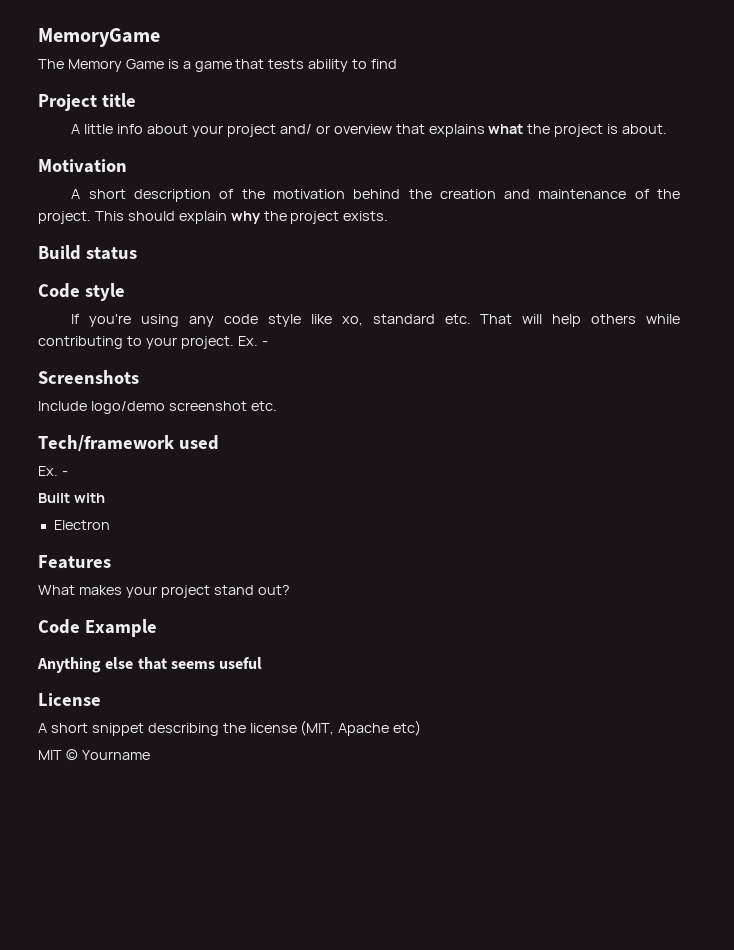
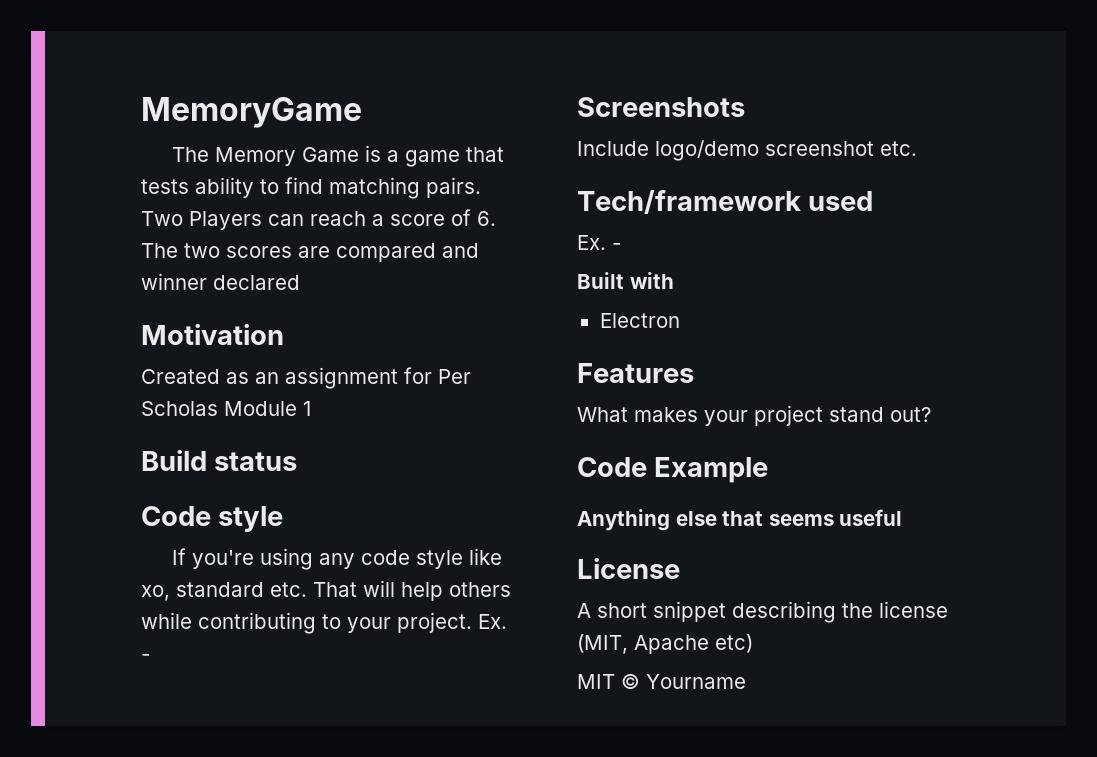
- The Memory Game is a game that tests ability to find
- Project title
- A little info about your project and/ or overview that explains what the project is about.
+ The Memory Game is a game that tests ability to find matching pairs. Two Players can reach a score of 6. The two scores are compared and winner declared
  Motivation
- A short description of the motivation behind the creation and maintenance of the project. This should explain why the project exists.
+ Created as an assignment for Per Scholas Module 1

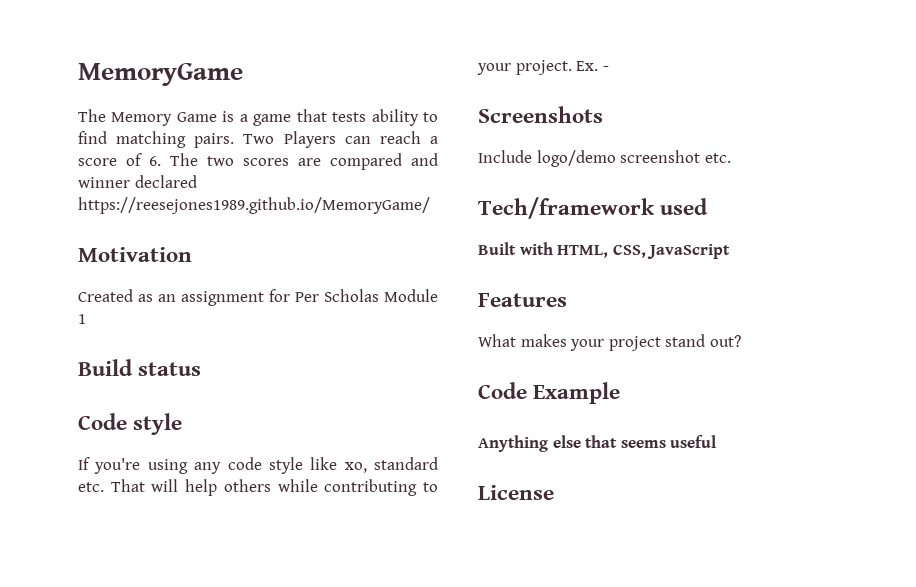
- Two Players can reach a score of 6. The two scores are compared and winner declared
+ Two Players can reach a score of 6. The two scores are compared and winner declared https://reesejones1989.github.io/MemoryGame/
  Tech/framework used
- Ex. -
- Built with
- Electron
+ Built with HTML, CSS, JavaScript
- A short snippet describing the license (MIT, Apache etc)
- MIT © Yourname

